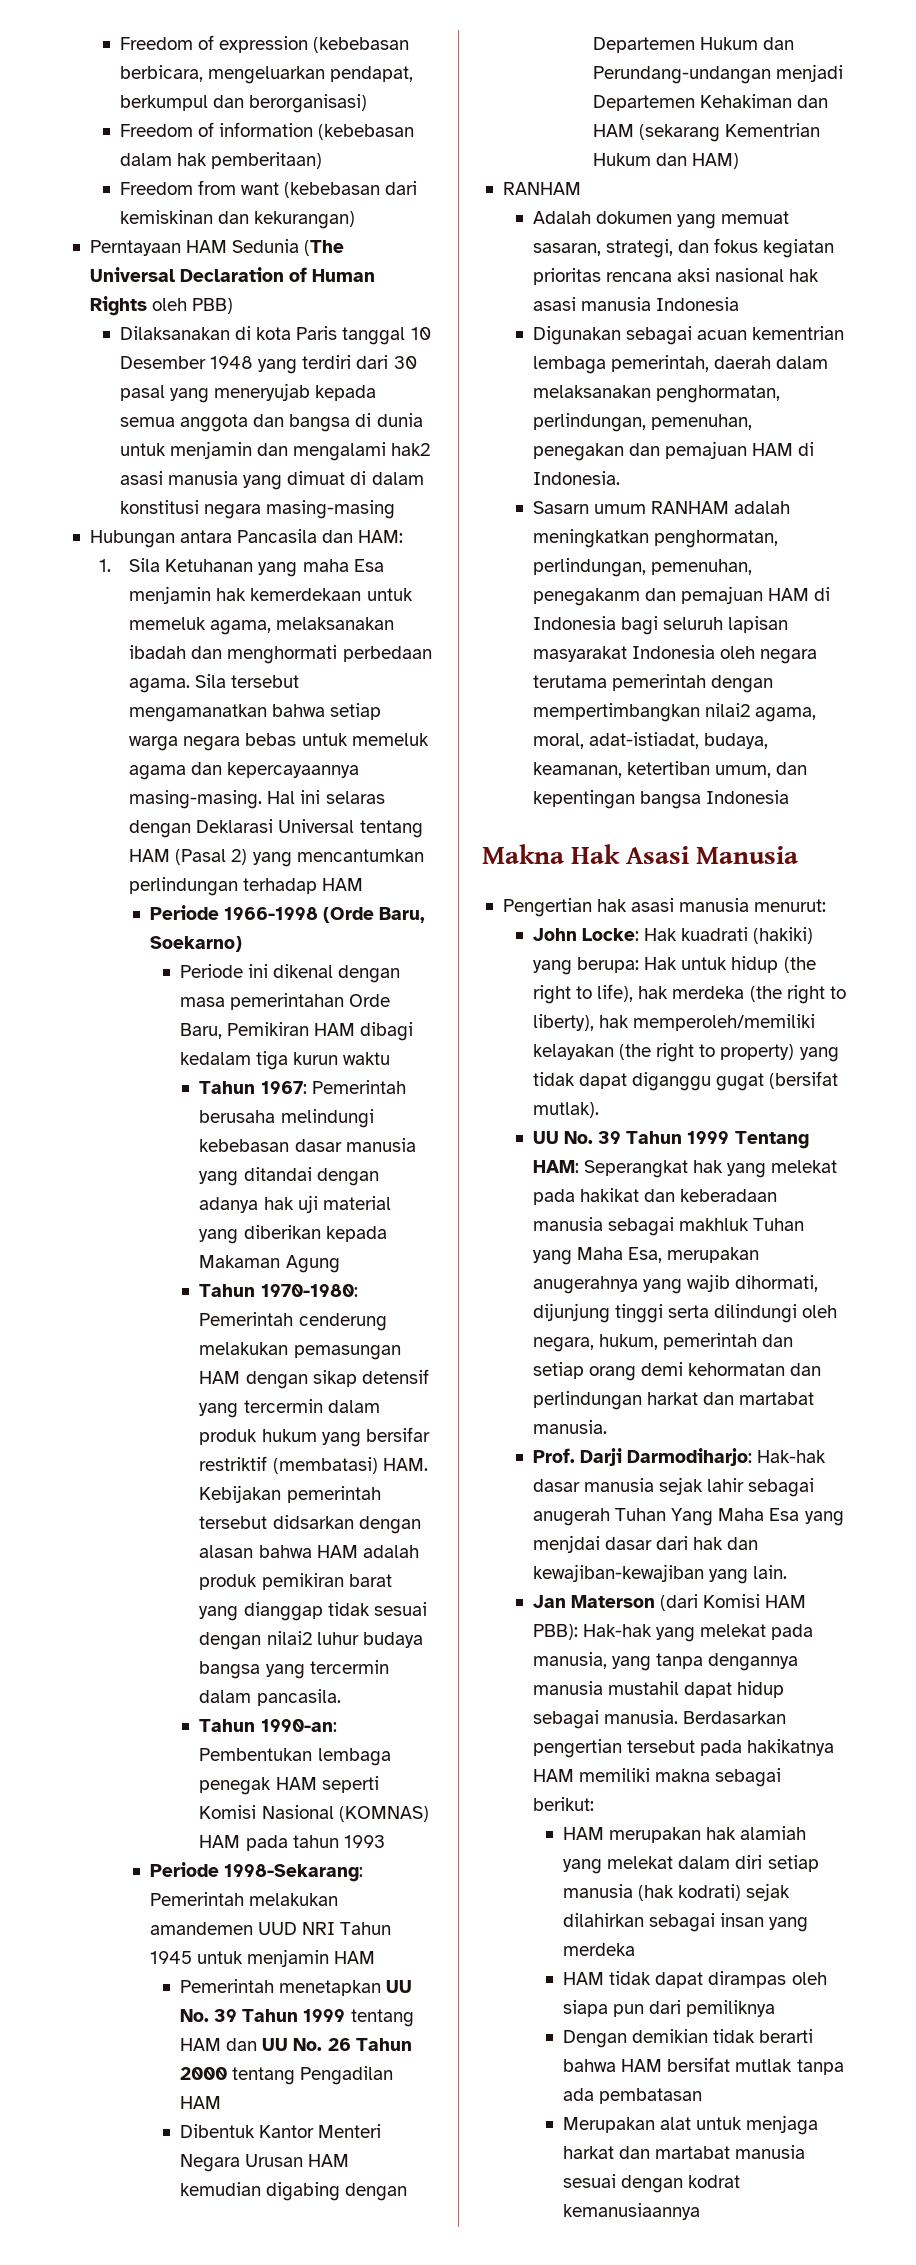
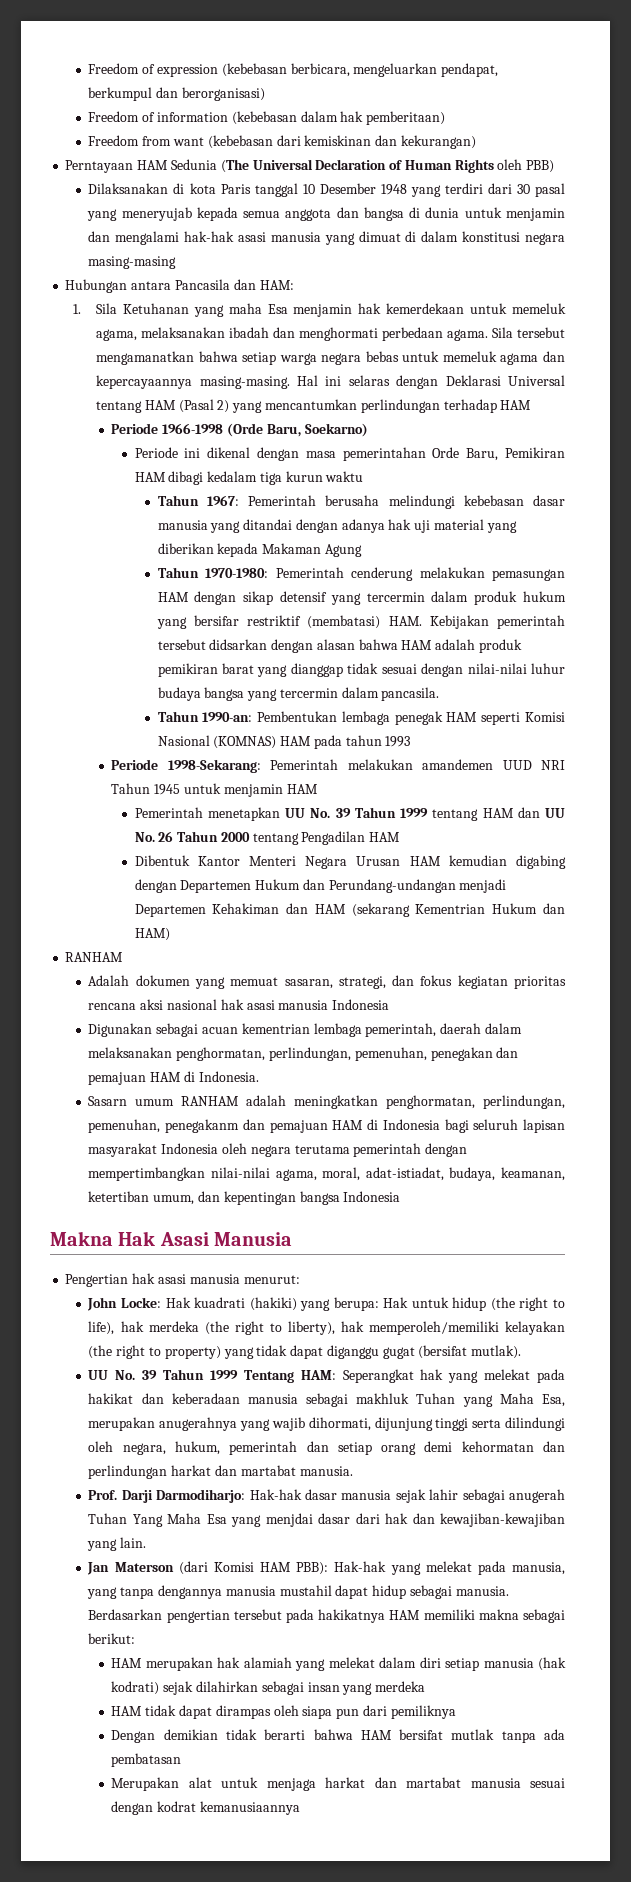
- Dilaksanakan di kota Paris tanggal 10 Desember 1948 yang terdiri dari 30 pasal yang meneryujab kepada semua anggota dan bangsa di dunia untuk menjamin dan mengalami hak2 asasi manusia yang dimuat di dalam konstitusi negara masing-masing
+ Dilaksanakan di kota Paris tanggal 10 Desember 1948 yang terdiri dari 30 pasal yang meneryujab kepada semua anggota dan bangsa di dunia untuk menjamin dan mengalami hak-hak asasi manusia yang dimuat di dalam konstitusi negara masing-masing
- Tahun 1970-1980: Pemerintah cenderung melakukan pemasungan HAM dengan sikap detensif yang tercermin dalam produk hukum yang bersifar restriktif (membatasi) HAM. Kebijakan pemerintah tersebut didsarkan dengan alasan bahwa HAM adalah produk pemikiran barat yang dianggap tidak sesuai dengan nilai2 luhur budaya bangsa yang tercermin dalam pancasila.
+ Tahun 1970-1980: Pemerintah cenderung melakukan pemasungan HAM dengan sikap detensif yang tercermin dalam produk hukum yang bersifar restriktif (membatasi) HAM. Kebijakan pemerintah tersebut didsarkan dengan alasan bahwa HAM adalah produk pemikiran barat yang dianggap tidak sesuai dengan nilai-nilai luhur budaya bangsa yang tercermin dalam pancasila.
- Sasarn umum RANHAM adalah meningkatkan penghormatan, perlindungan, pemenuhan, penegakanm dan pemajuan HAM di Indonesia bagi seluruh lapisan masyarakat Indonesia oleh negara terutama pemerintah dengan mempertimbangkan nilai2 agama, moral, adat-istiadat, budaya, keamanan, ketertiban umum, dan kepentingan bangsa Indonesia
+ Sasarn umum RANHAM adalah meningkatkan penghormatan, perlindungan, pemenuhan, penegakanm dan pemajuan HAM di Indonesia bagi seluruh lapisan masyarakat Indonesia oleh negara terutama pemerintah dengan mempertimbangkan nilai-nilai agama, moral, adat-istiadat, budaya, keamanan, ketertiban umum, dan kepentingan bangsa Indonesia

